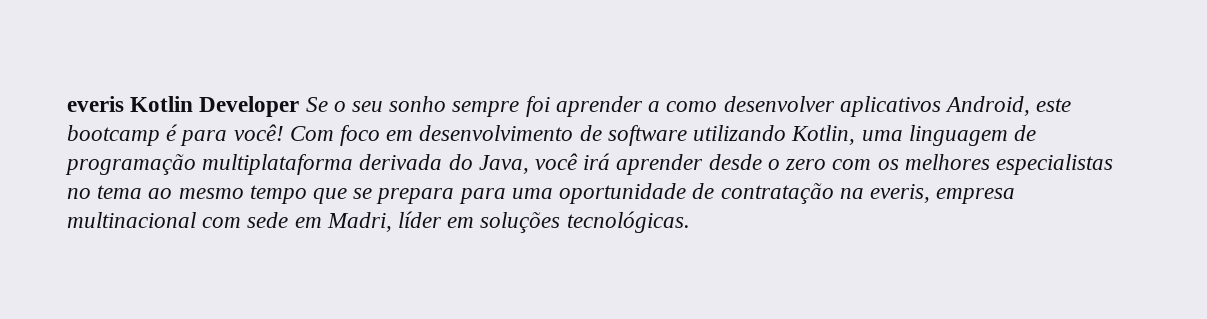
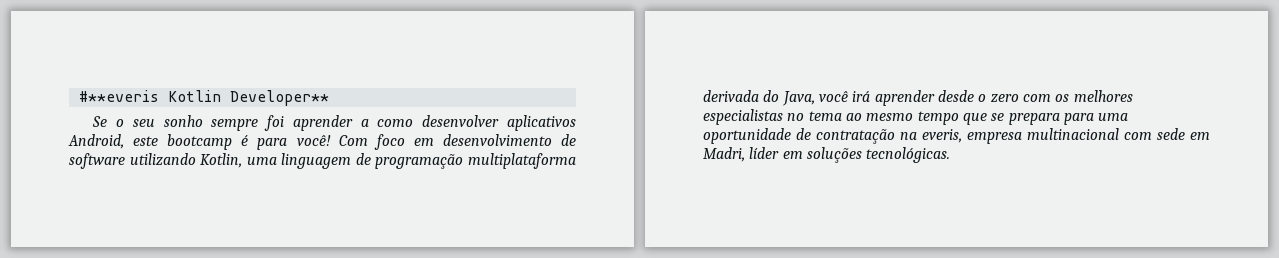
- everis Kotlin Developer Se o seu sonho sempre foi aprender a como desenvolver aplicativos Android, este bootcamp é para você!
+ #**everis Kotlin Developer**
+ Se o seu sonho sempre foi aprender a como desenvolver aplicativos Android, este bootcamp é para você!

